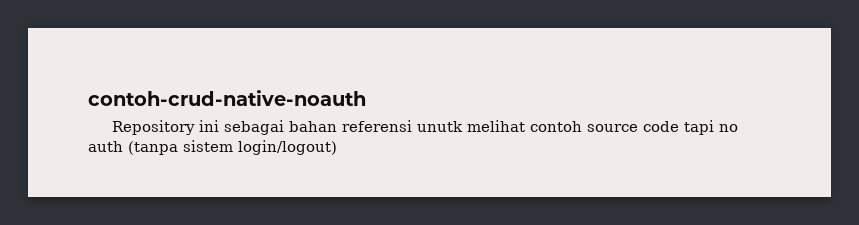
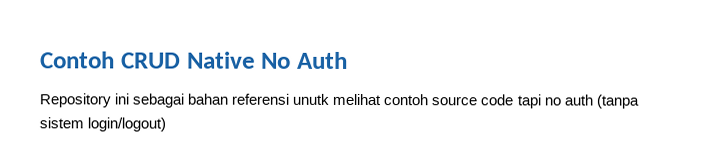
- contoh-crud-native-noauth
+ Contoh CRUD Native No Auth

